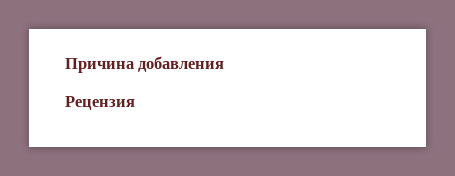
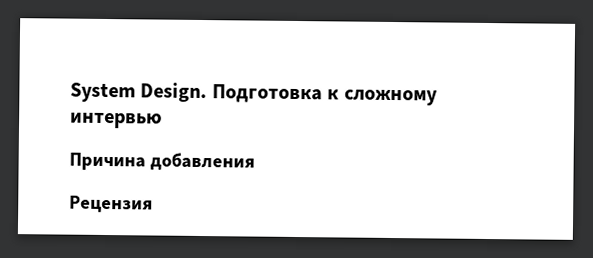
+ System Design. Подготовка к сложному интервью

